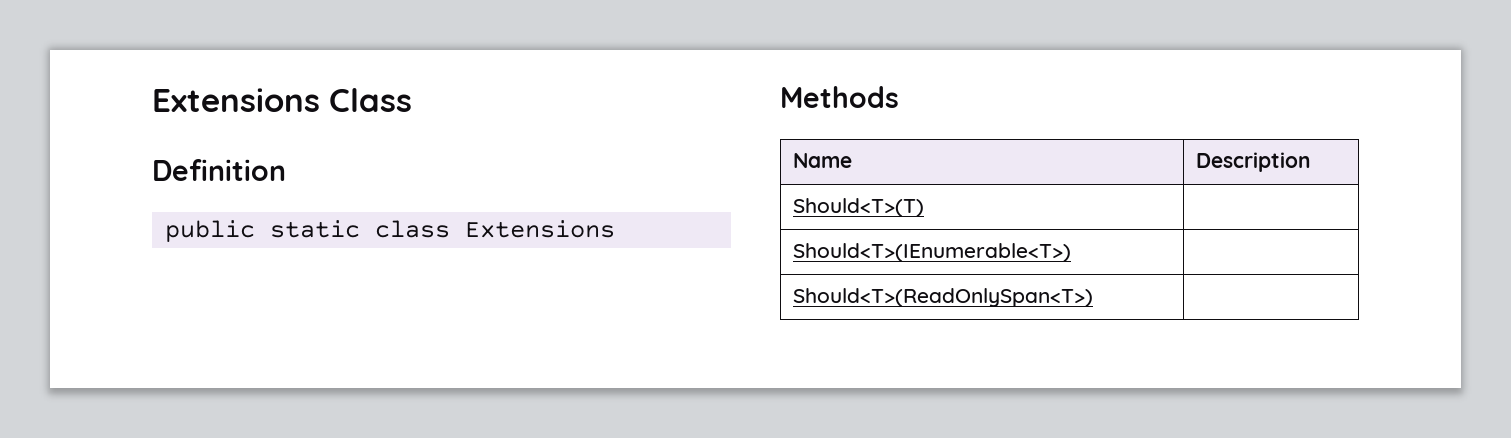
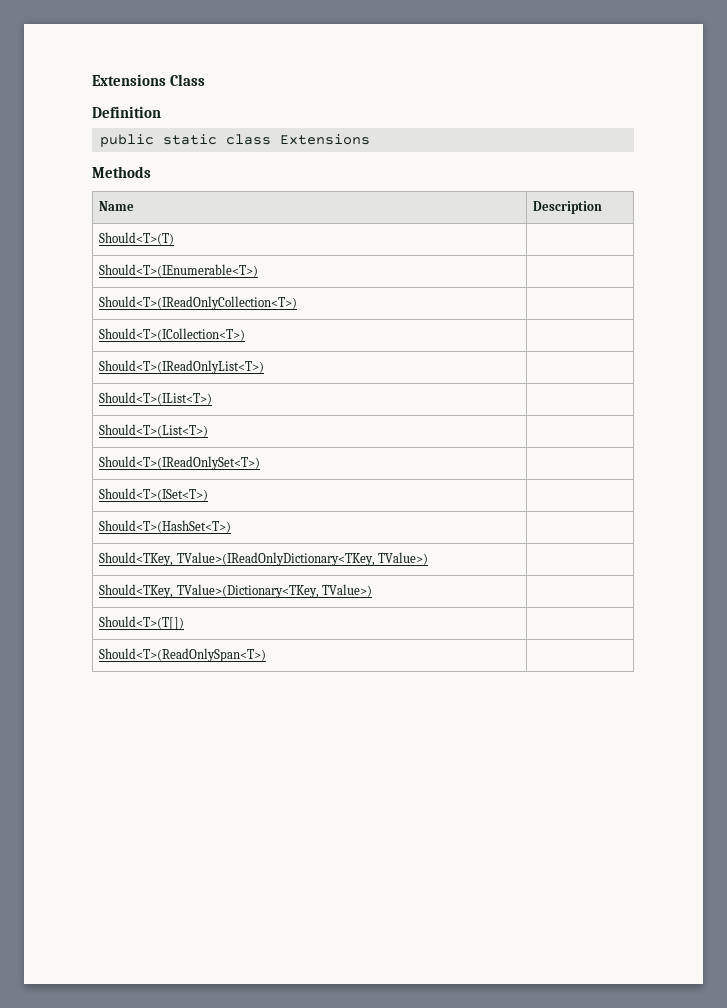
+ Should<T>(IReadOnlyCollection<T>) |
+ Should<T>(ICollection<T>) |
+ Should<T>(IReadOnlyList<T>) |
+ Should<T>(IList<T>) |
+ Should<T>(List<T>) |
+ Should<T>(IReadOnlySet<T>) |
+ Should<T>(ISet<T>) |
+ Should<T>(HashSet<T>) |
+ Should<TKey, TValue>(IReadOnlyDictionary<TKey, TValue>) |
+ Should<TKey, TValue>(Dictionary<TKey, TValue>) |
+ Should<T>(T[]) |

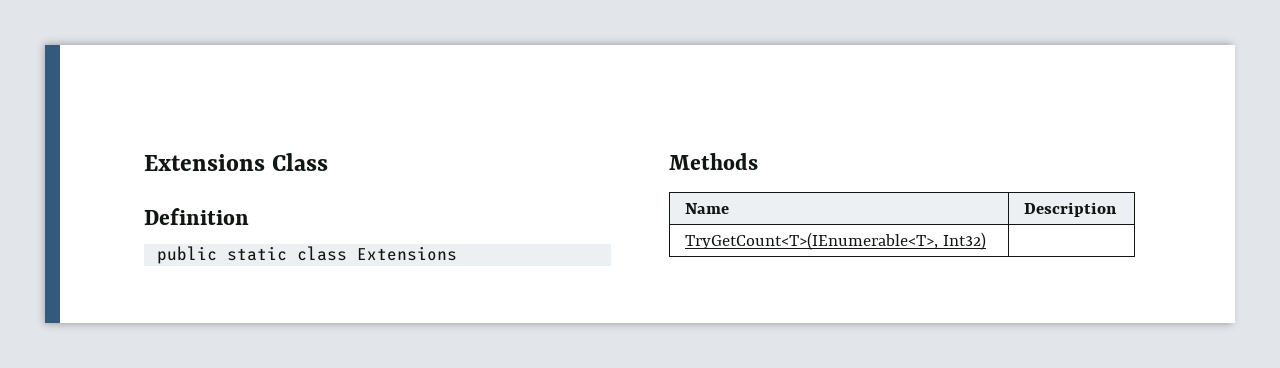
- Should<T>(T) |
- Should<T>(IEnumerable<T>) |
- Should<T>(IReadOnlyCollection<T>) |
- Should<T>(ICollection<T>) |
- Should<T>(IReadOnlyList<T>) |
- Should<T>(IList<T>) |
- Should<T>(List<T>) |
- Should<T>(IReadOnlySet<T>) |
- Should<T>(ISet<T>) |
- Should<T>(HashSet<T>) |
- Should<TKey, TValue>(IReadOnlyDictionary<TKey, TValue>) |
- Should<TKey, TValue>(Dictionary<TKey, TValue>) |
- Should<T>(T[]) |
- Should<T>(ReadOnlySpan<T>) |
+ TryGetCount<T>(IEnumerable<T>, Int32) |

